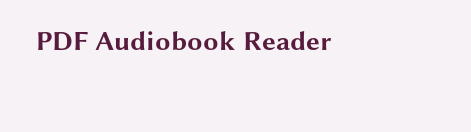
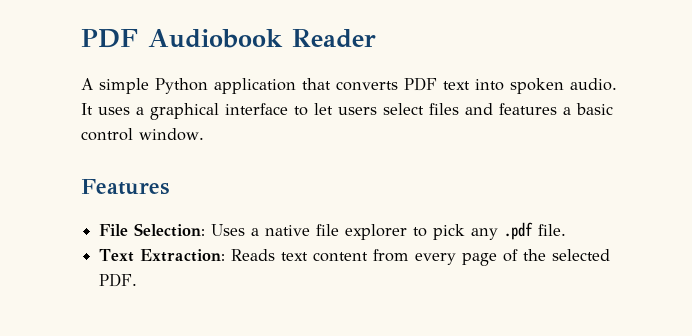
+ A simple Python application that converts PDF text into spoken audio. It uses a graphical interface to let users select files and features a basic control window.
+ Features
+ File Selection: Uses a native file explorer to pick any .pdf file.
+ Text Extraction: Reads text content from every page of the selected PDF.

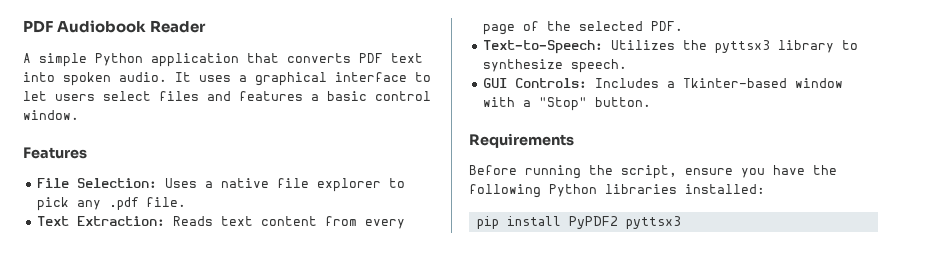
+ Text-to-Speech: Utilizes the pyttsx3 library to synthesize speech.
+ GUI Controls: Includes a Tkinter-based window with a "Stop" button.
+ Requirements
+ Before running the script, ensure you have the following Python libraries installed:
+ pip install PyPDF2 pyttsx3

